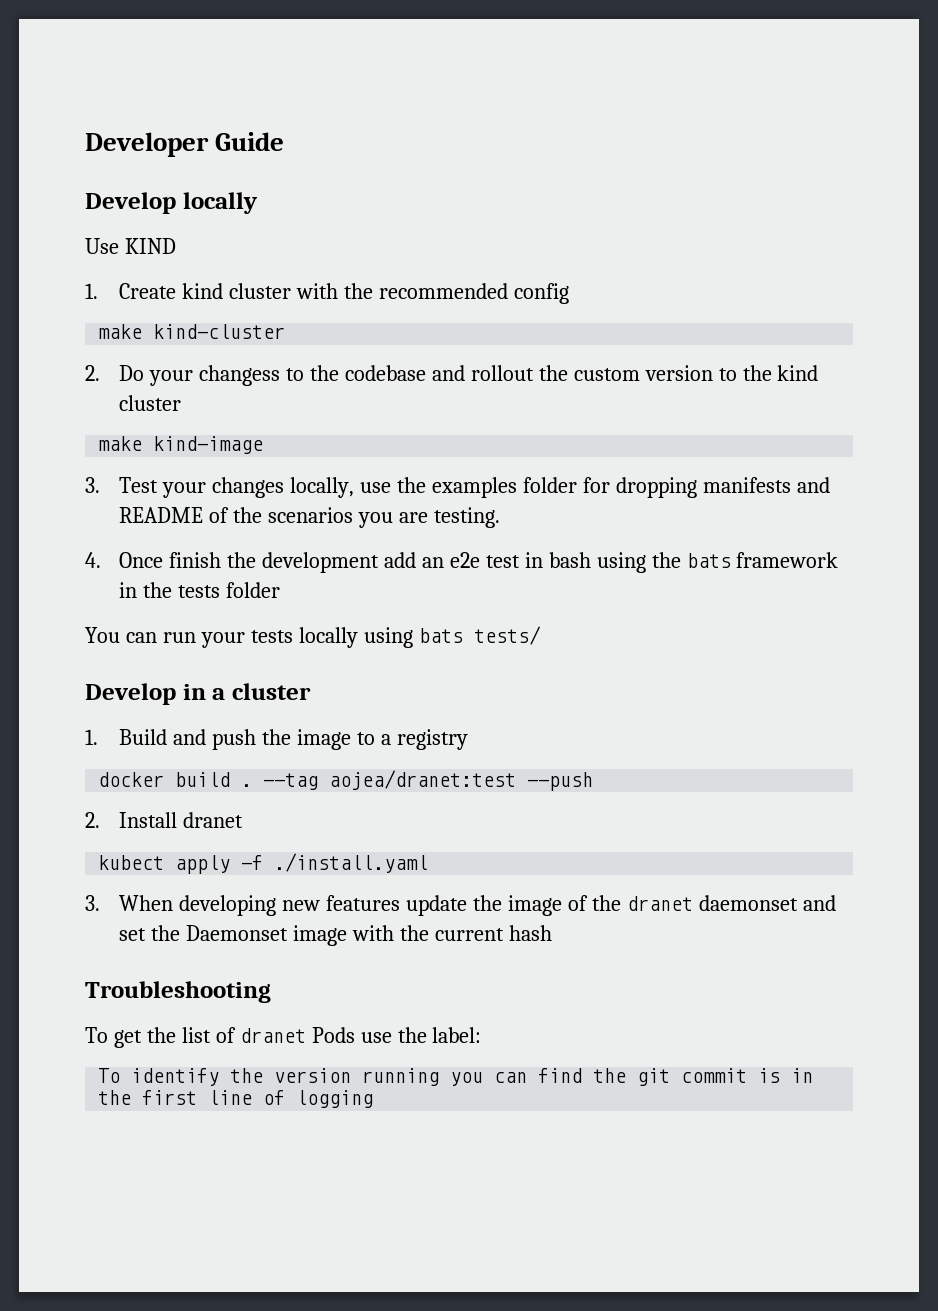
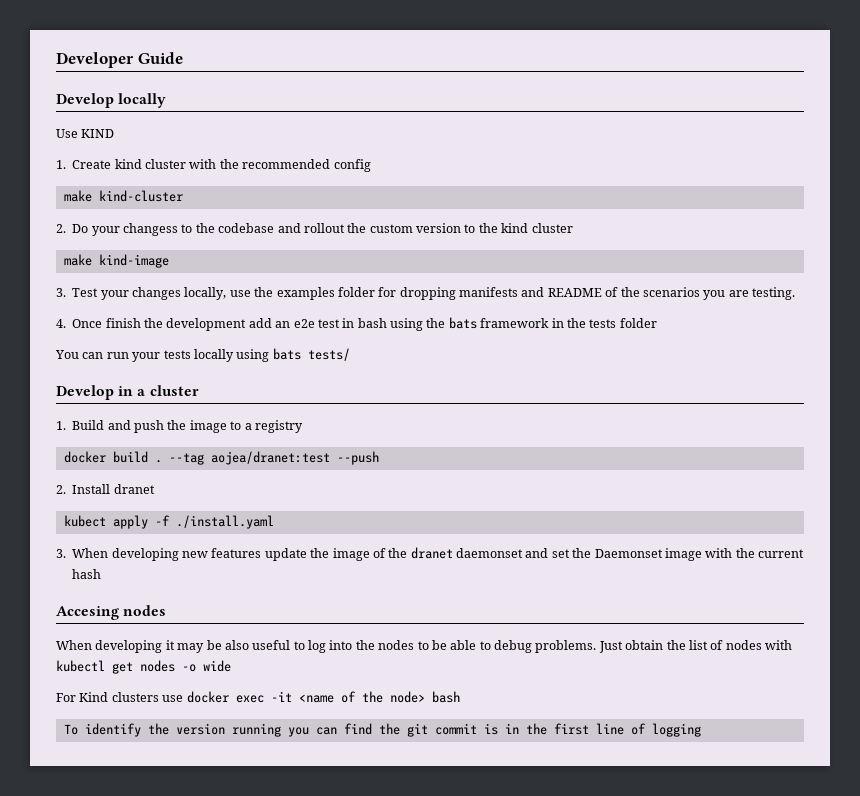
- Troubleshooting
- To get the list of dranet Pods use the label:
+ Accesing nodes
+ When developing it may be also useful to log into the nodes to be able to debug problems. Just obtain the list of nodes with kubectl get nodes -o wide
+ For Kind clusters use docker exec -it <name of the node> bash

